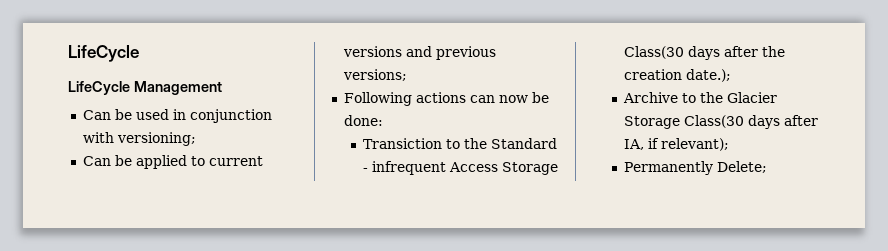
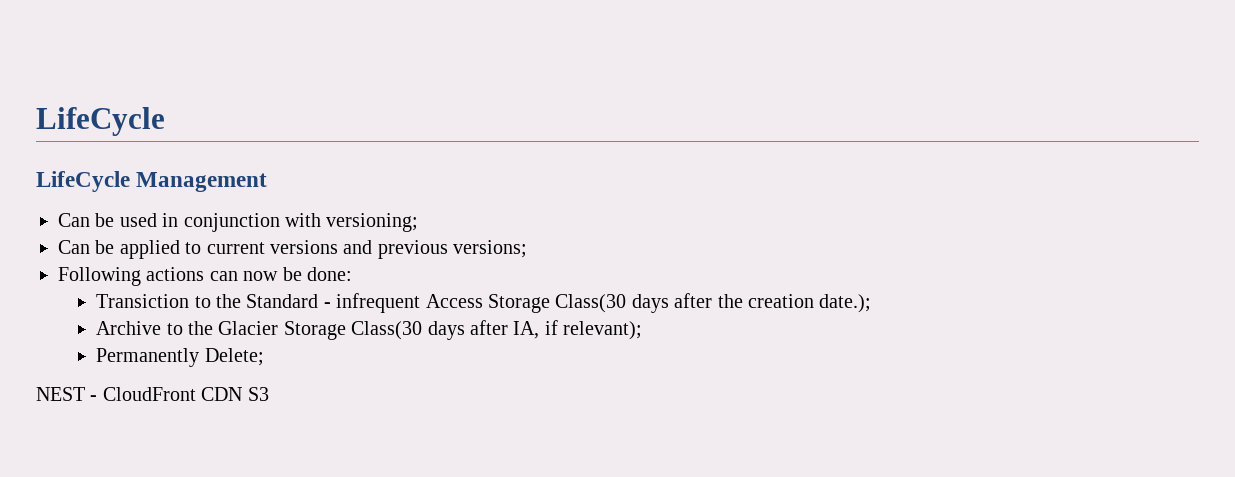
+ NEST - CloudFront CDN S3

